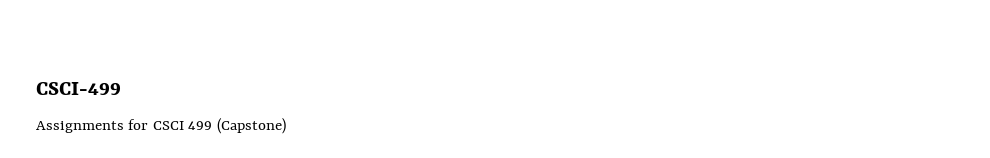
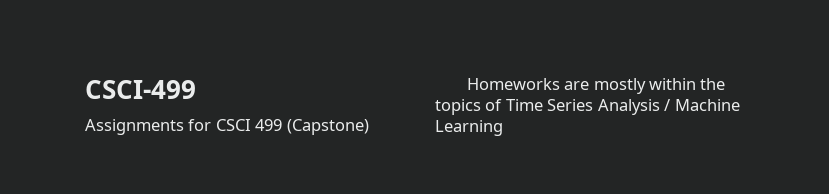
+ Homeworks are mostly within the topics of Time Series Analysis / Machine Learning

